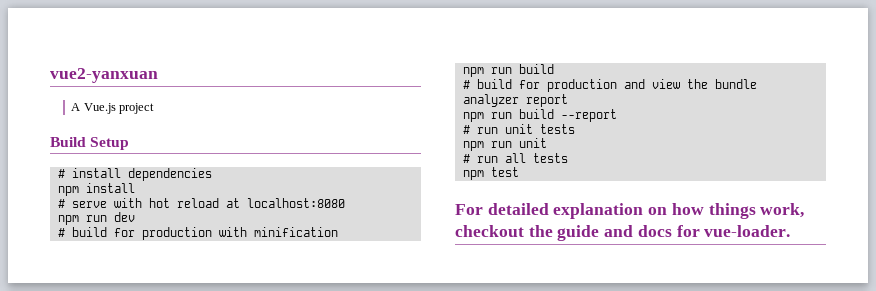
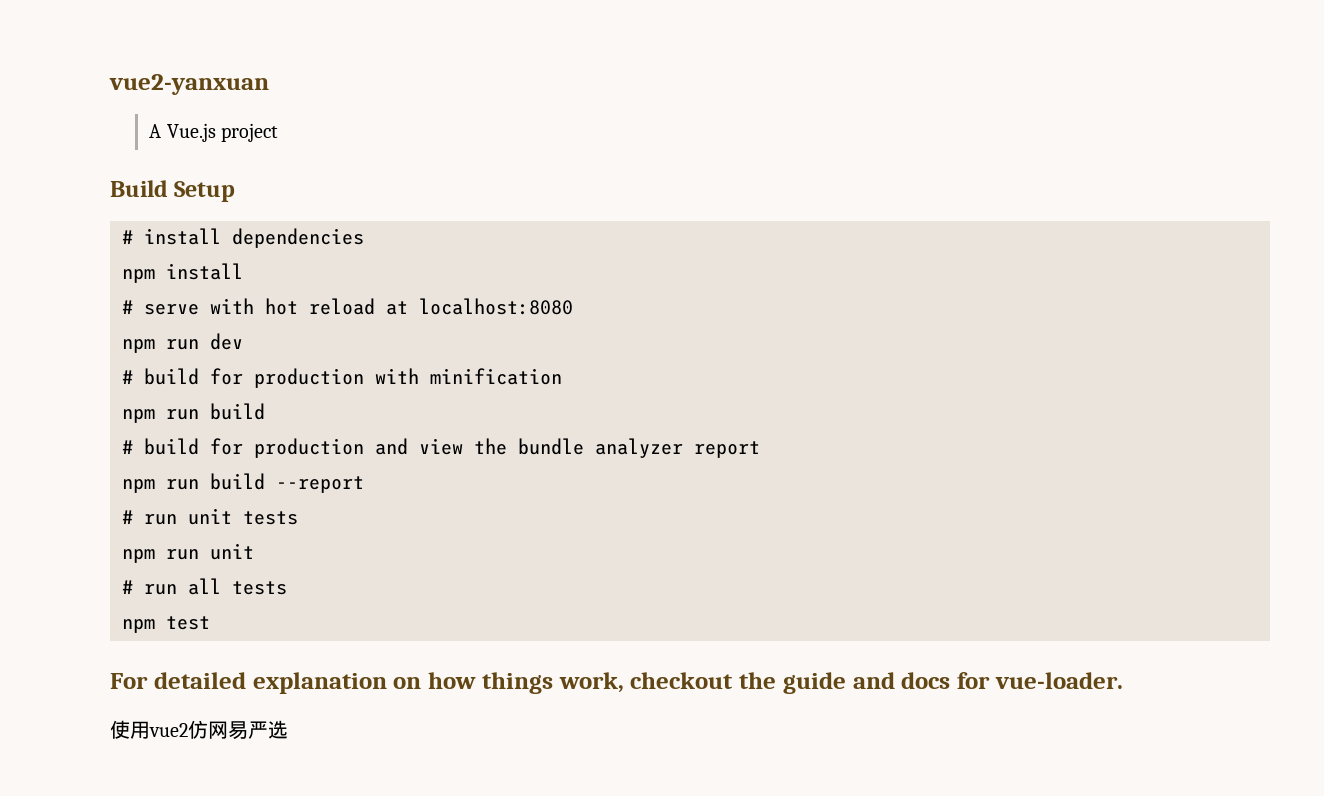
+ 使用vue2仿网易严选

